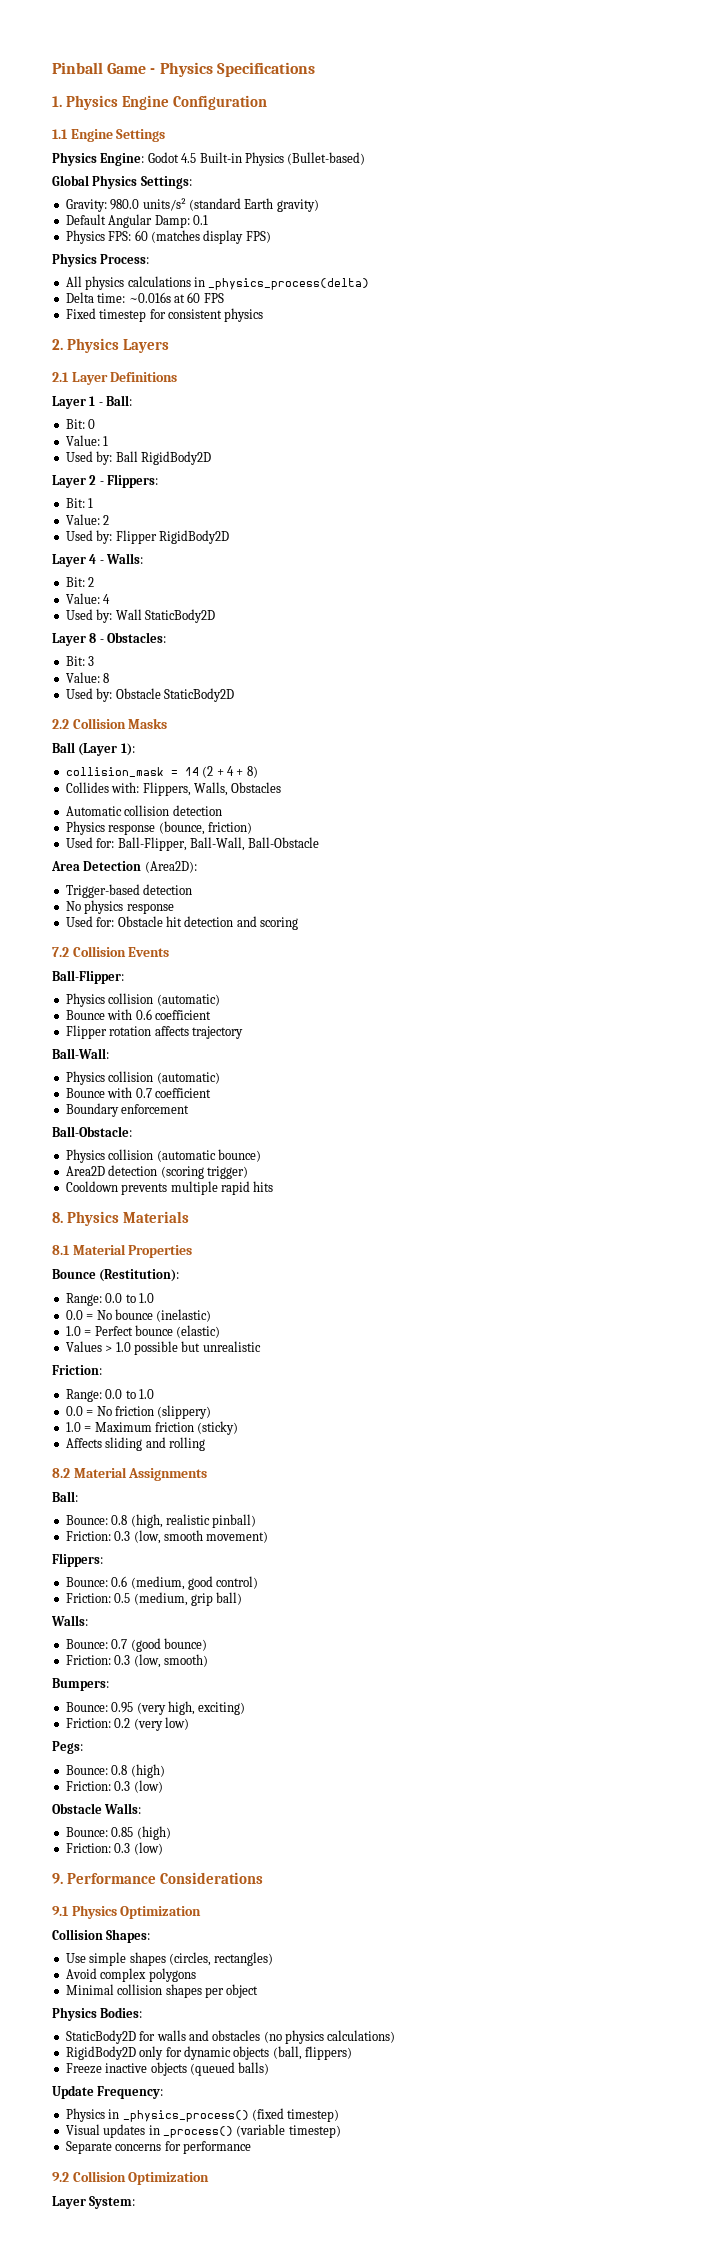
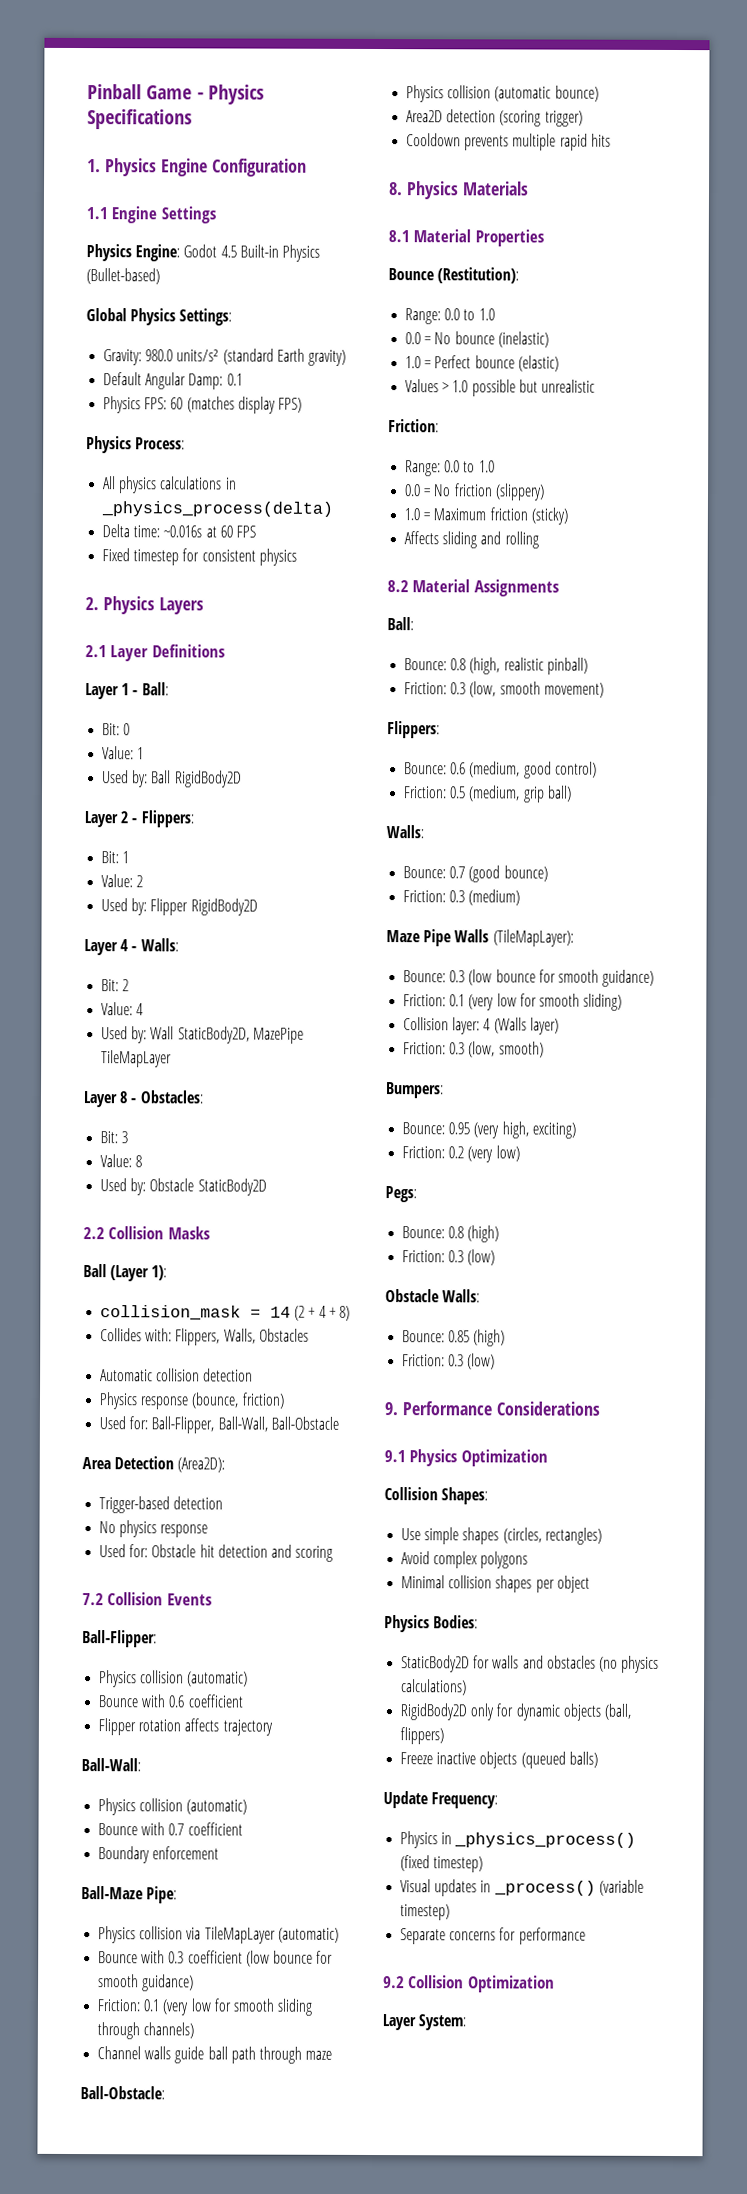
- Used by: Wall StaticBody2D
+ Used by: Wall StaticBody2D, MazePipe TileMapLayer
+ Ball-Maze Pipe:
+ Physics collision via TileMapLayer (automatic)
+ Bounce with 0.3 coefficient (low bounce for smooth guidance)
+ Friction: 0.1 (very low for smooth sliding through channels)
+ Channel walls guide ball path through maze
+ Friction: 0.3 (medium)
+ Maze Pipe Walls (TileMapLayer):
+ Bounce: 0.3 (low bounce for smooth guidance)
+ Friction: 0.1 (very low for smooth sliding)
+ Collision layer: 4 (Walls layer)

